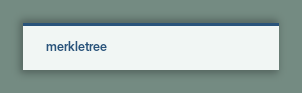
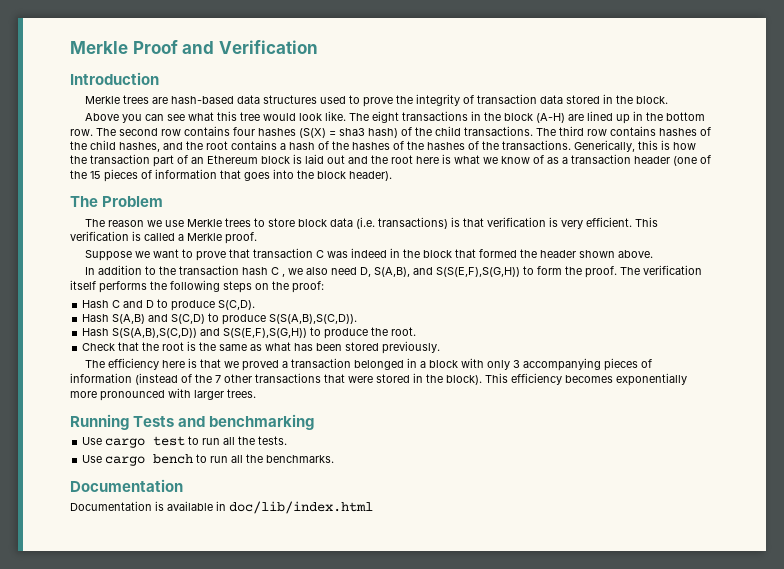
- merkletree
+ Merkle Proof and Verification
+ Introduction
+ Merkle trees are hash-based data structures used to prove the integrity of transaction data stored in the block.
+ Above you can see what this tree would look like. The eight transactions in the block (A-H) are lined up in the bottom row. The second row contains four hashes (S(X) = sha3 hash) of the child transactions. The third row contains hashes of the child hashes, and the root contains a hash of the hashes of the hashes of the transactions. Generically, this is how the transaction part of an Ethereum block is laid out and the root here is what we know of as a transaction header (one of the 15 pieces of information that goes into the block header).
+ The Problem
+ The reason we use Merkle trees to store block data (i.e. transactions) is that verification is very efficient. This verification is called a Merkle proof.
+ Suppose we want to prove that transaction C was indeed in the block that formed the header shown above.
+ In addition to the transaction hash C , we also need D, S(A,B), and S(S(E,F),S(G,H)) to form the proof. The verification itself performs the following steps on the proof:
+ Hash C and D to produce S(C,D).
+ Hash S(A,B) and S(C,D) to produce S(S(A,B),S(C,D)).
+ Hash S(S(A,B),S(C,D)) and S(S(E,F),S(G,H)) to produce the root.
+ Check that the root is the same as what has been stored previously.
+ The efficiency here is that we proved a transaction belonged in a block with only 3 accompanying pieces of information (instead of the 7 other transactions that were stored in the block). This efficiency becomes exponentially more pronounced with larger trees.
+ Running Tests and benchmarking
+ Use cargo test to run all the tests.
+ Use cargo bench to run all the benchmarks.
+ Documentation
+ Documentation is available in doc/lib/index.html

